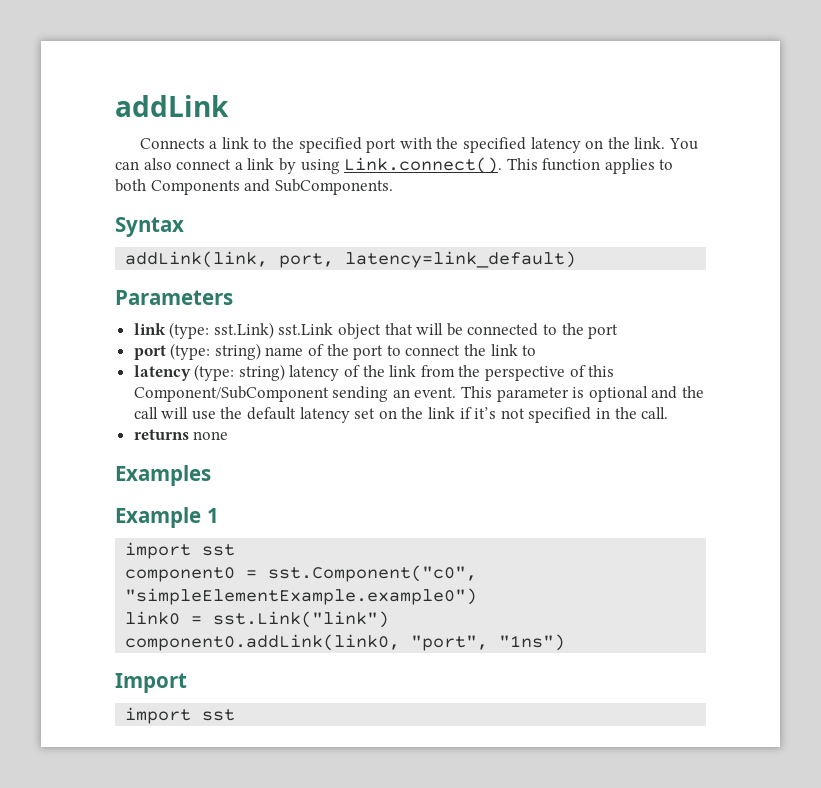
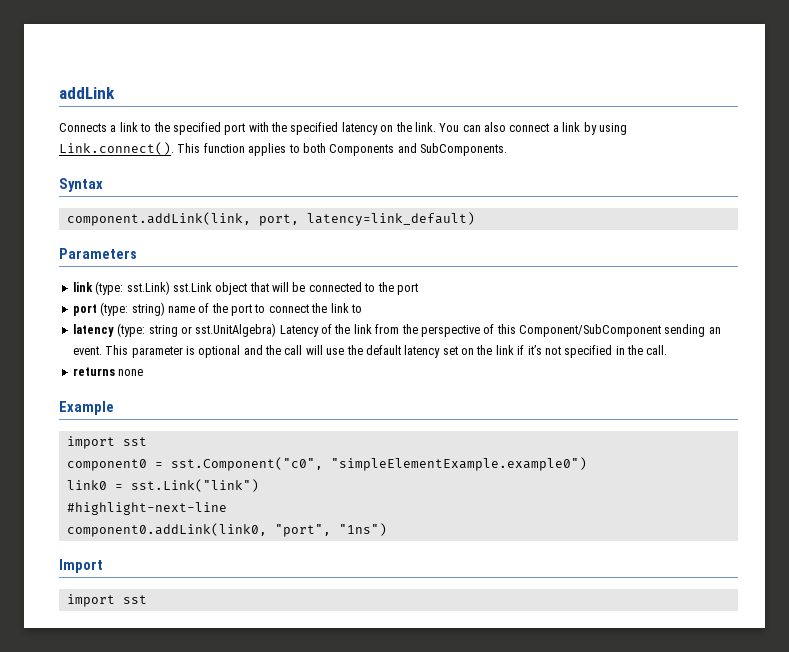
- addLink(link, port, latency=link_default)
+ component.addLink(link, port, latency=link_default)
- latency (type: string) latency of the link from the perspective of this Component/SubComponent sending an event.
+ latency (type: string or sst.UnitAlgebra) Latency of the link from the perspective of this Component/SubComponent sending an event.
- Examples
- Example 1
+ Example
+ #highlight-next-line

